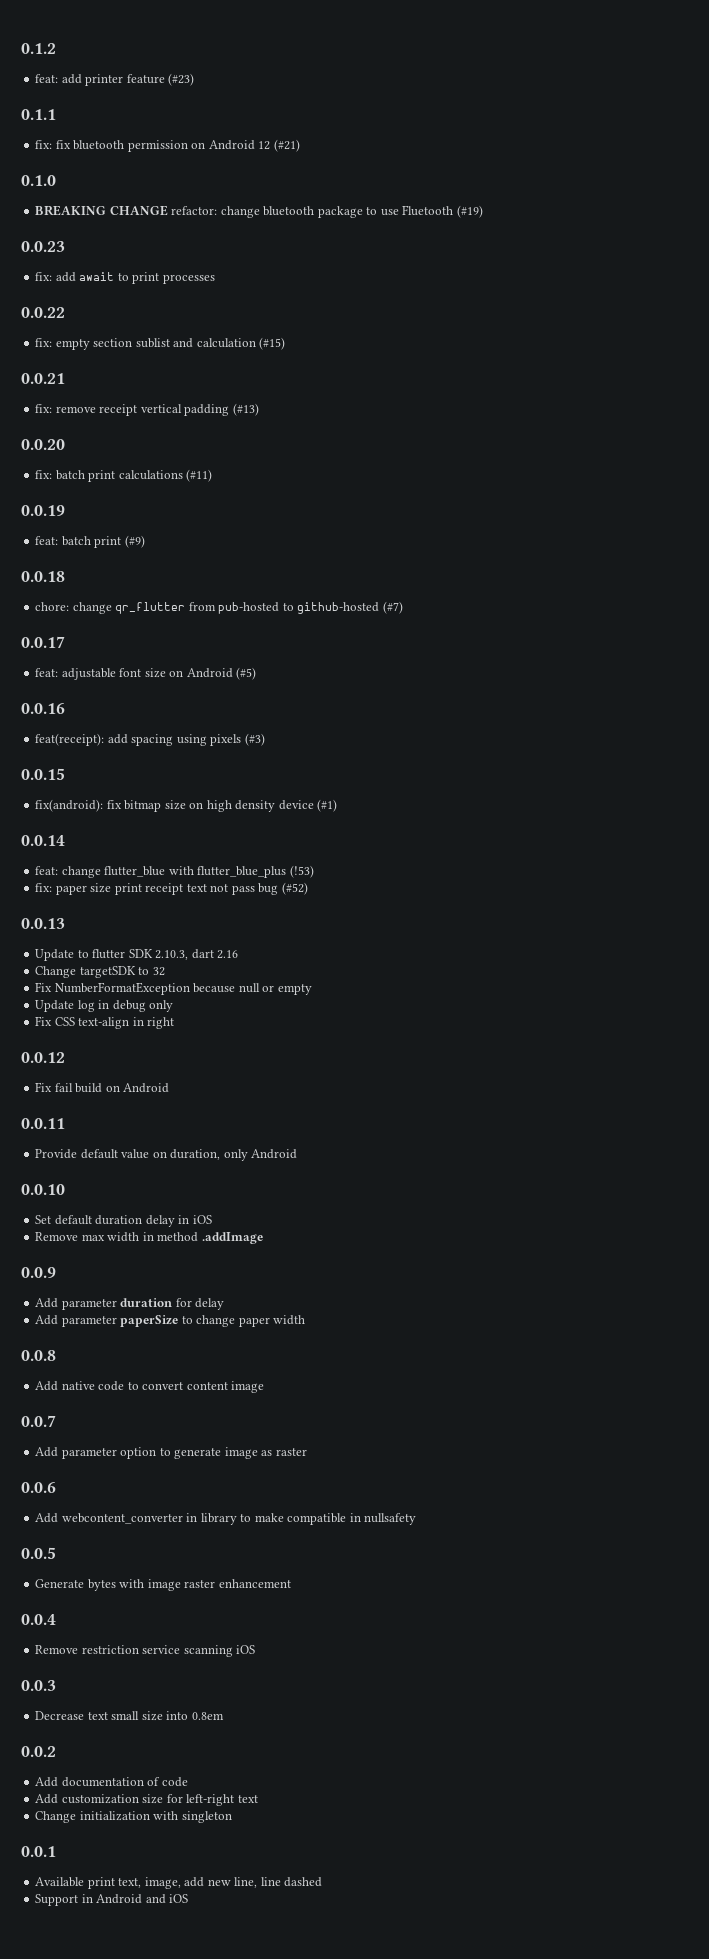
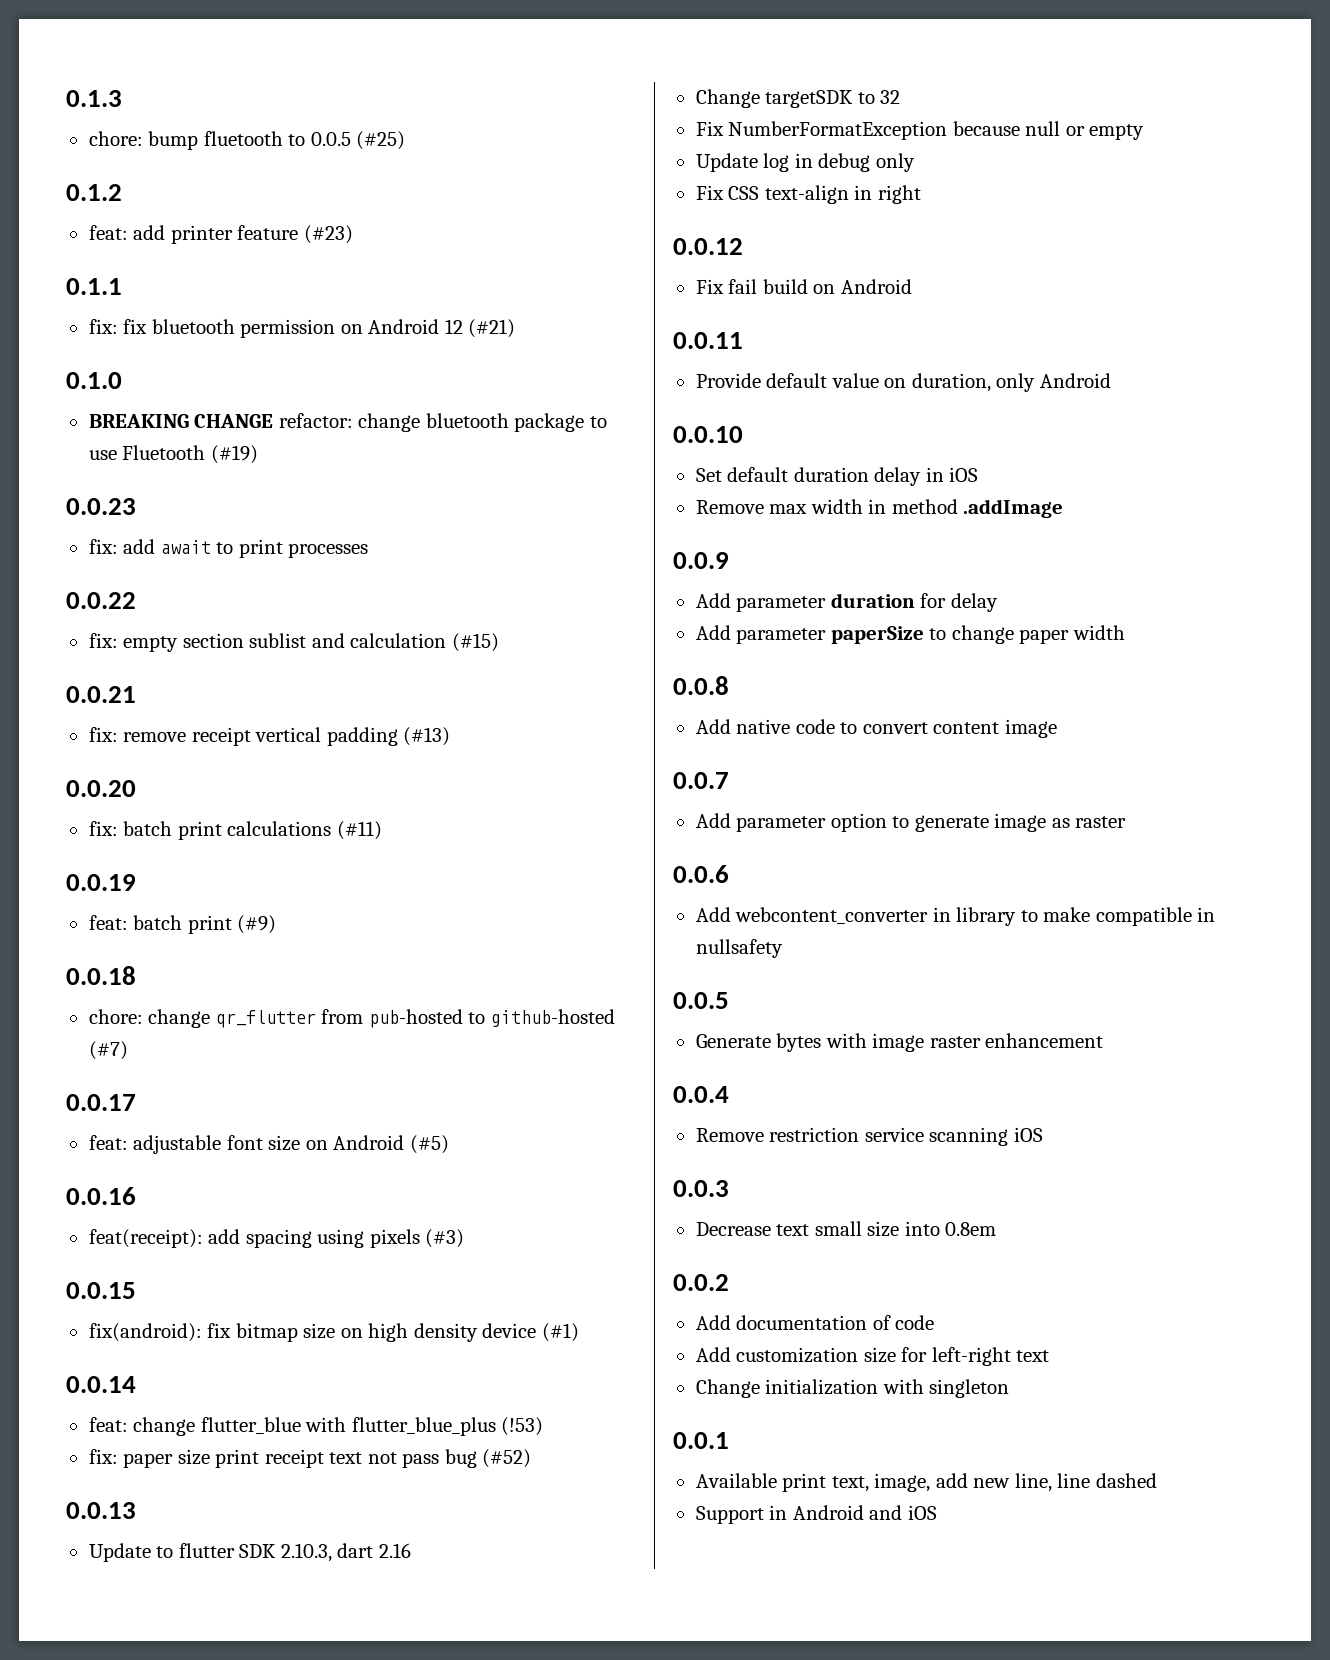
+ 0.1.3
+ chore: bump fluetooth to 0.0.5 (#25)

